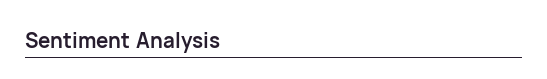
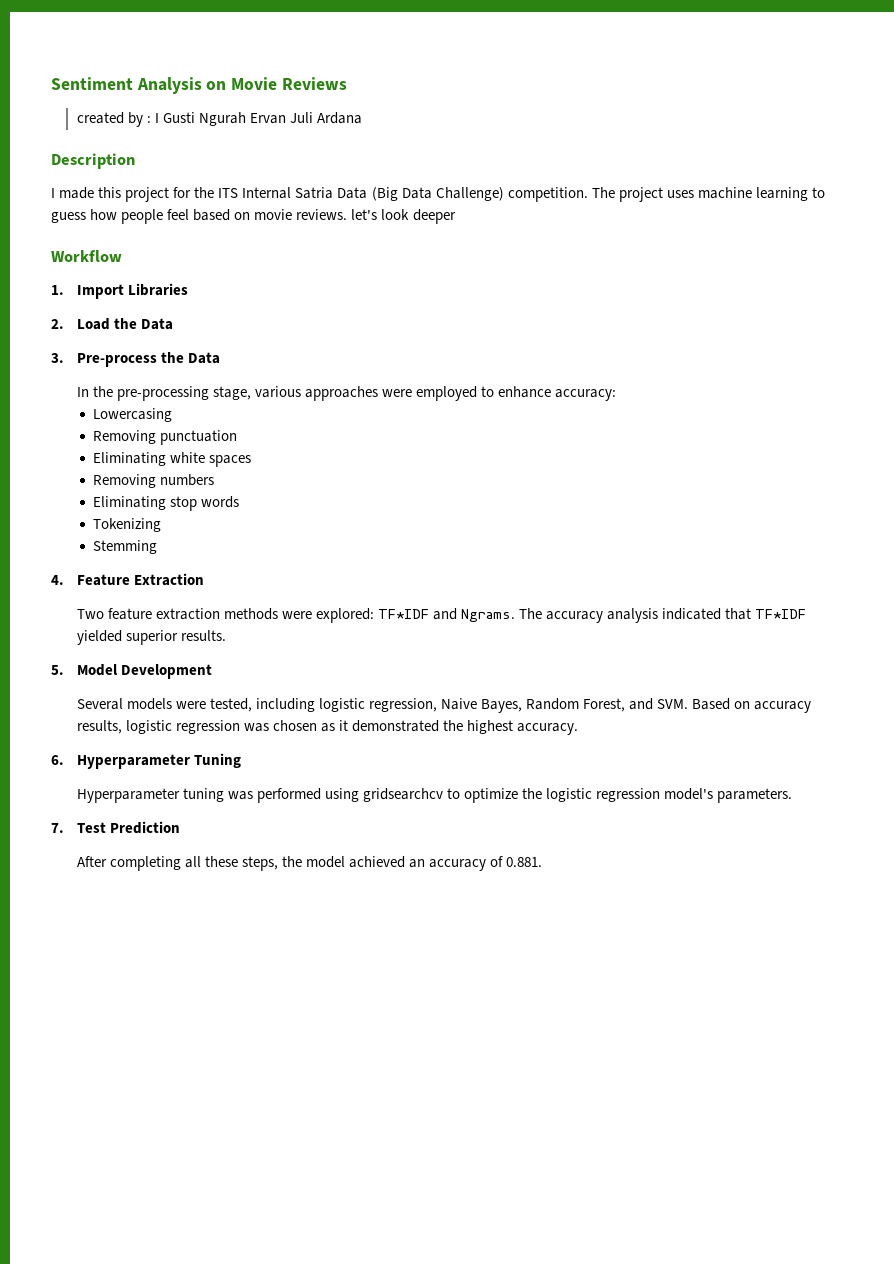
- Sentiment Analysis
+ Sentiment Analysis on Movie Reviews
+ created by : I Gusti Ngurah Ervan Juli Ardana
+ Description
+ I made this project for the ITS Internal Satria Data (Big Data Challenge) competition. The project uses machine learning to guess how people feel based on movie reviews. let's look deeper
+ Workflow
+ 1. Import Libraries
+ 2. Load the Data
+ 3. Pre-process the Data
+ In the pre-processing stage, various approaches were employed to enhance accuracy:
+ Lowercasing
+ Removing punctuation
+ Eliminating white spaces
+ Removing numbers
+ Eliminating stop words
+ Tokenizing
+ Stemming
+ 4. Feature Extraction
+ Two feature extraction methods were explored: TF*IDF and Ngrams. The accuracy analysis indicated that TF*IDF yielded superior results.
+ 5. Model Development
+ Several models were tested, including logistic regression, Naive Bayes, Random Forest, and SVM. Based on accuracy results, logistic regression was chosen as it demonstrated the highest accuracy.
+ 6. Hyperparameter Tuning
+ Hyperparameter tuning was performed using gridsearchcv to optimize the logistic regression model's parameters.
+ 7. Test Prediction
+ After completing all these steps, the model achieved an accuracy of 0.881.

